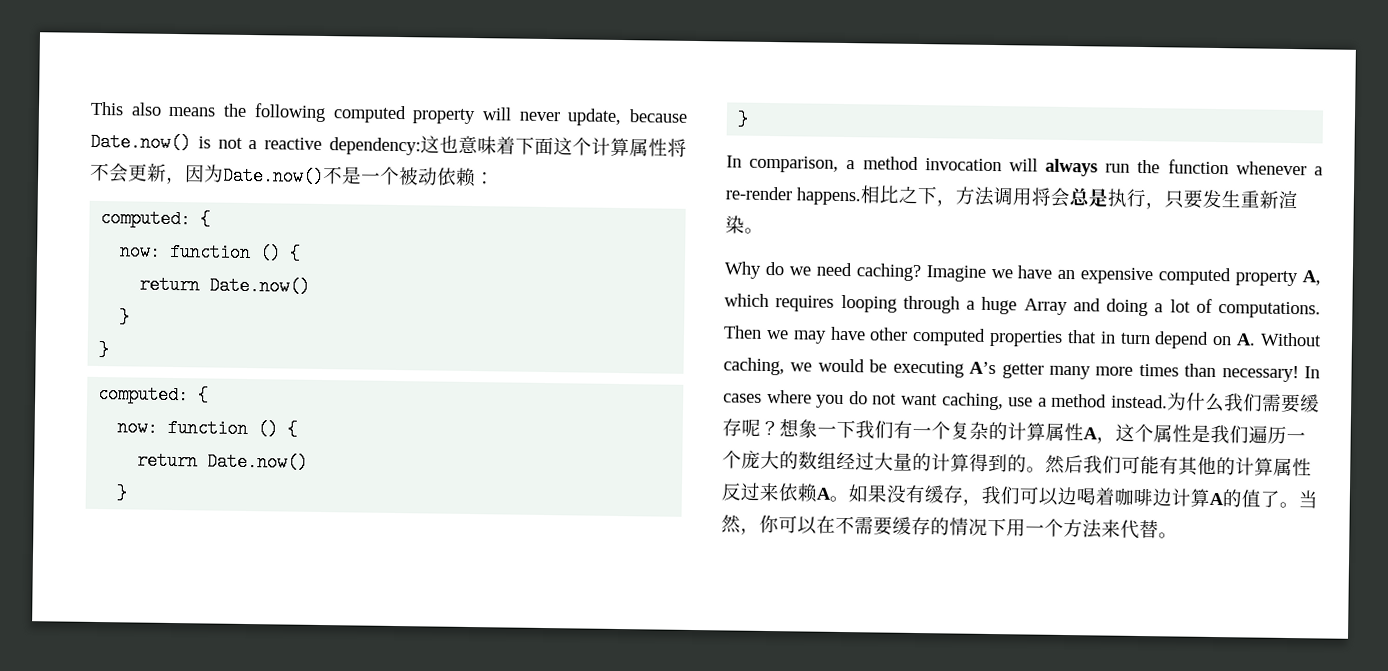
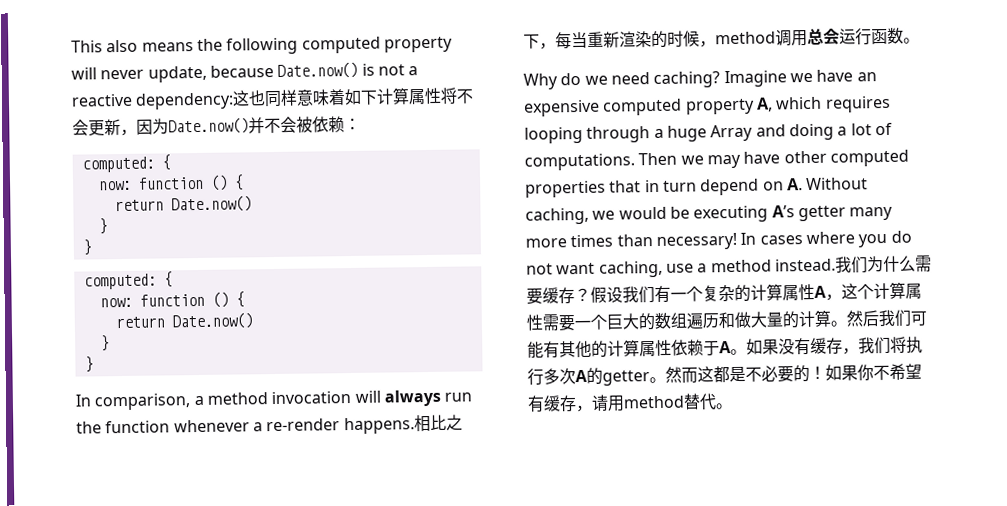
- This also means the following computed property will never update, because Date.now() is not a reactive dependency:这也意味着下面这个计算属性将不会更新，因为Date.now()不是一个被动依赖：
+ This also means the following computed property will never update, because Date.now() is not a reactive dependency:这也同样意味着如下计算属性将不会更新，因为Date.now()并不会被依赖：
- 相比之下，方法调用将会总是执行，只要发生重新渲染。
+ 相比之下，每当重新渲染的时候，method调用总会运行函数。
- 为什么我们需要缓存呢？想象一下我们有一个复杂的计算属性A，这个属性是我们遍历一个庞大的数组经过大量的计算得到的。
+ 我们为什么需要缓存？假设我们有一个复杂的计算属性A，这个计算属性需要一个巨大的数组遍历和做大量的计算。
- 然后我们可能有其他的计算属性反过来依赖A。
+ 然后我们可能有其他的计算属性依赖于A。
- 如果没有缓存，我们可以边喝着咖啡边计算A的值了。当然，你可以在不需要缓存的情况下用一个方法来代替。
+ 如果没有缓存，我们将执行多次A的getter。然而这都是不必要的！如果你不希望有缓存，请用method替代。

